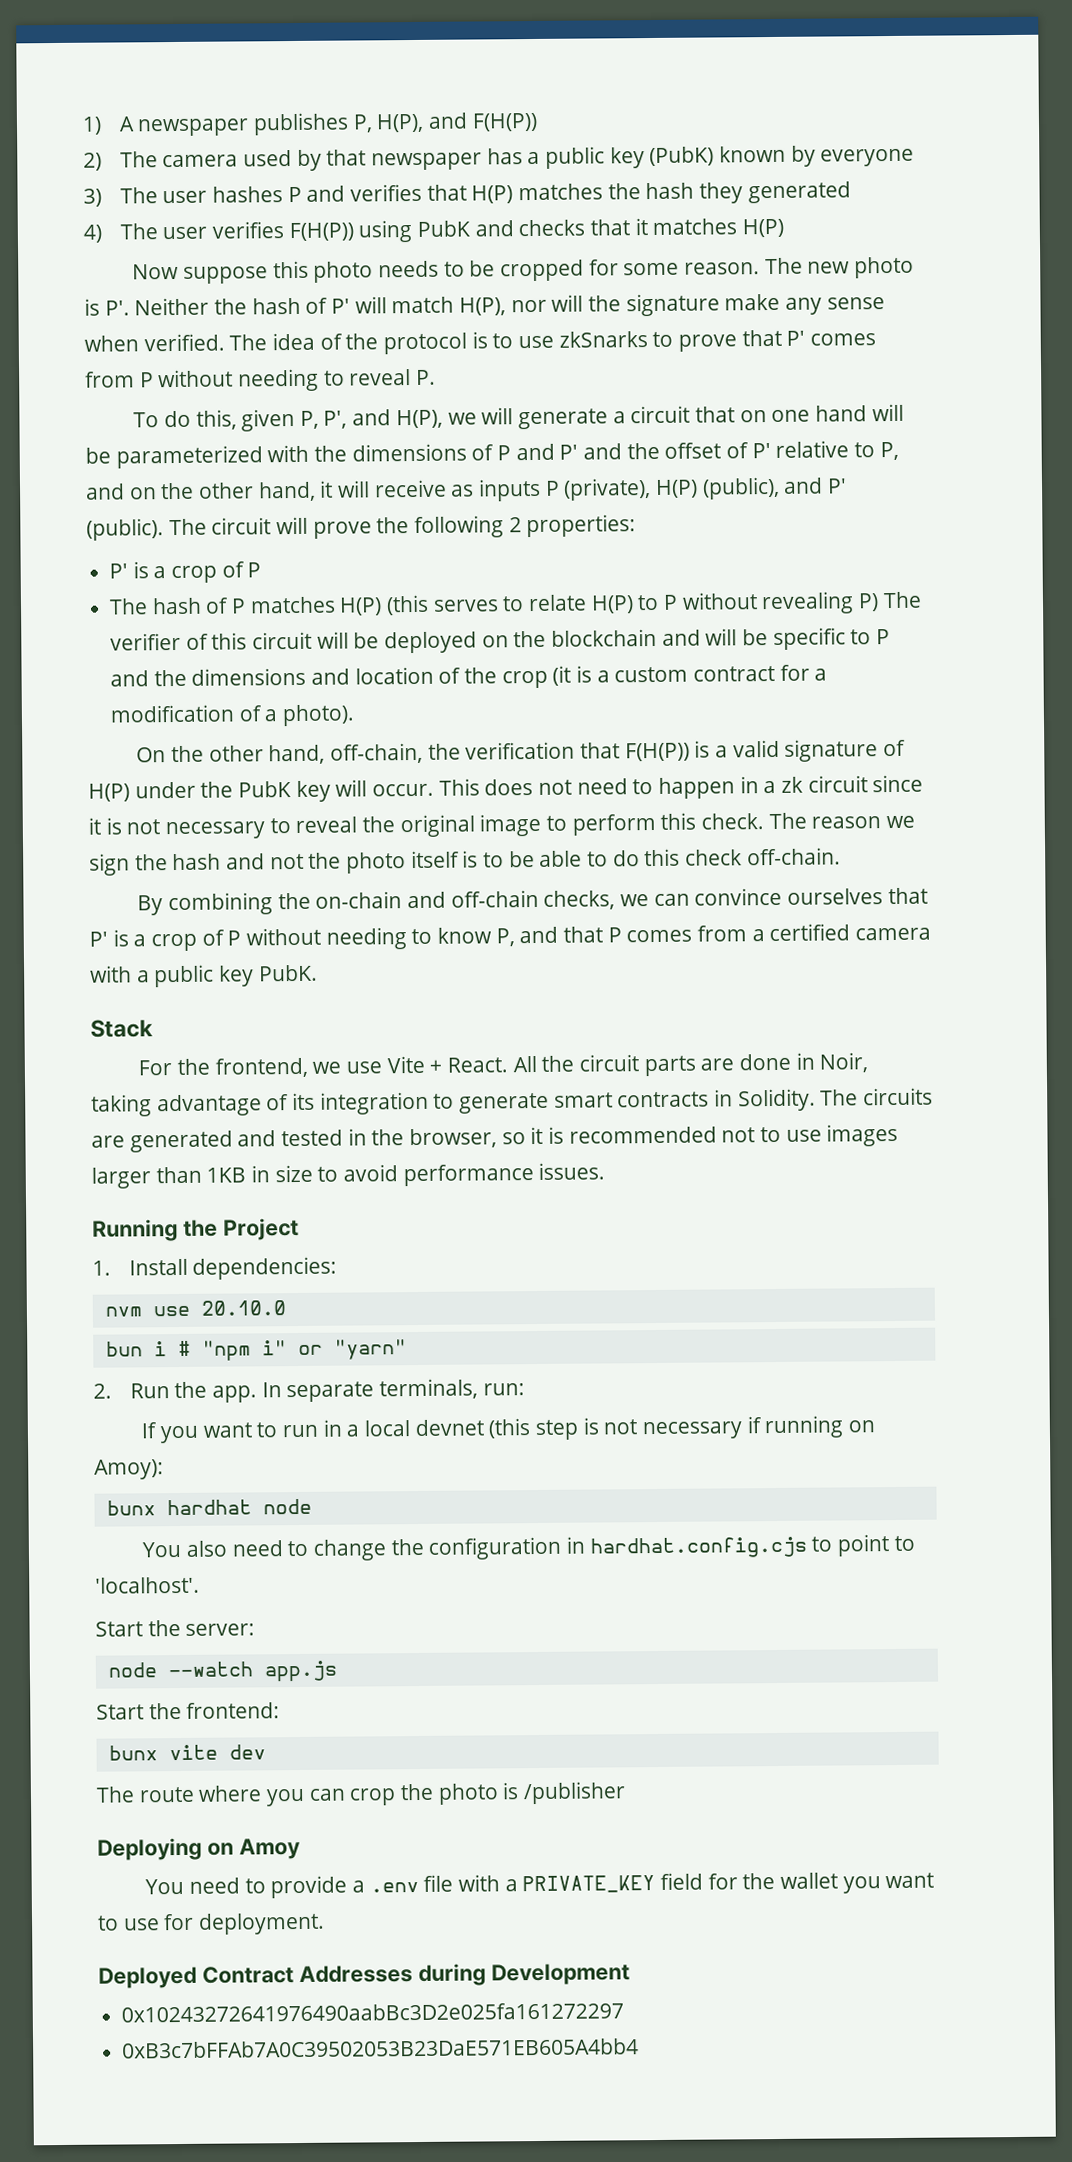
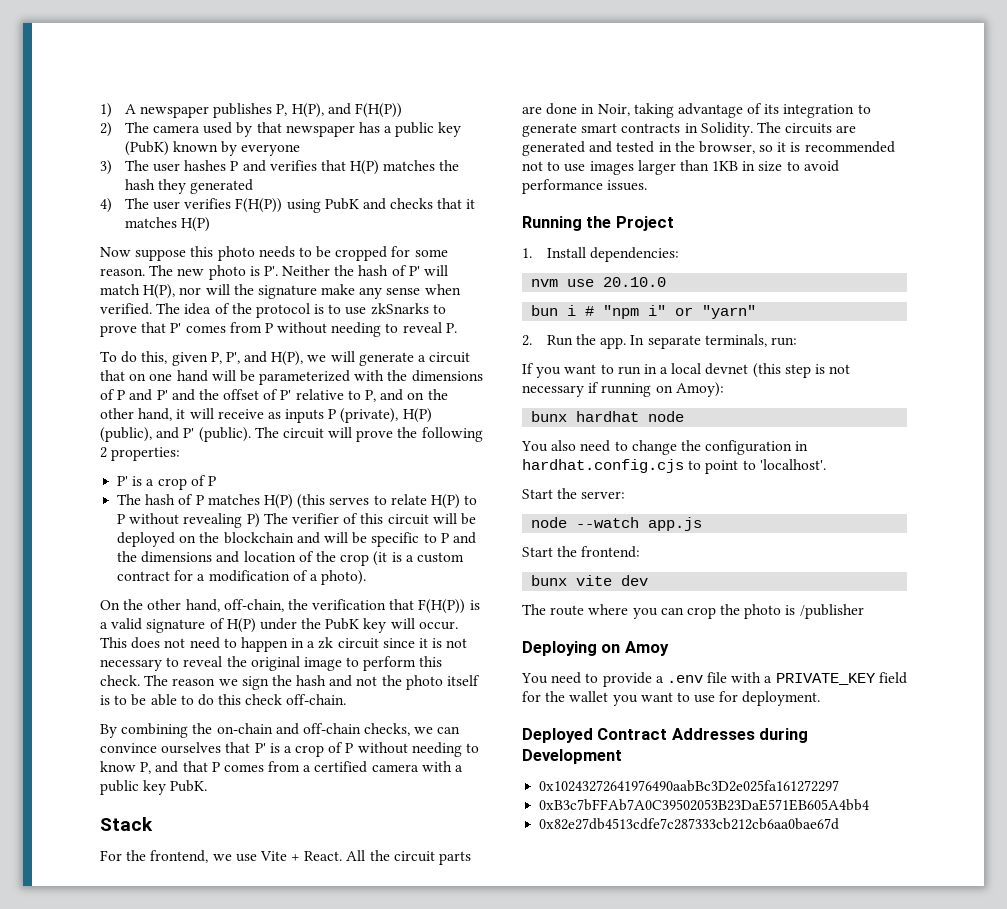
+ 0x82e27db4513cdfe7c287333cb212cb6aa0bae67d

